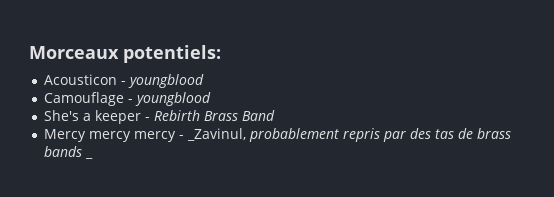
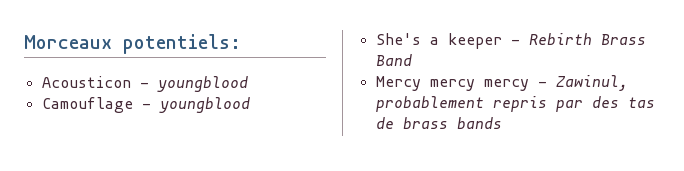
- Mercy mercy mercy - _Zavinul, probablement repris par des tas de brass bands _
+ Mercy mercy mercy - Zawinul, probablement repris par des tas de brass bands

